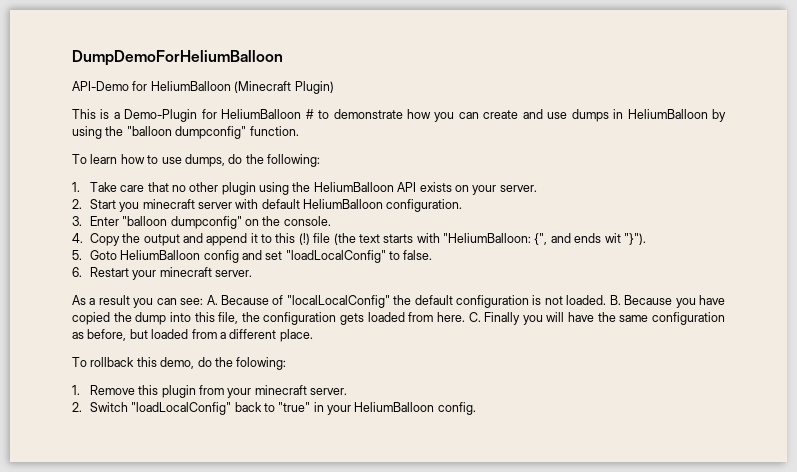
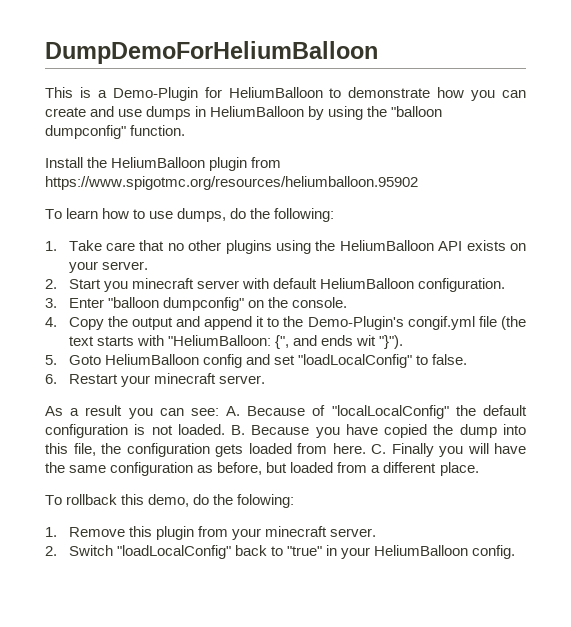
- API-Demo for HeliumBalloon (Minecraft Plugin)
- This is a Demo-Plugin for HeliumBalloon # to demonstrate how you can create and use dumps in HeliumBalloon by using the "balloon dumpconfig" function.
+ This is a Demo-Plugin for HeliumBalloon to demonstrate how you can create and use dumps in HeliumBalloon by using the "balloon dumpconfig" function.
+ Install the HeliumBalloon plugin from https://www.spigotmc.org/resources/heliumballoon.95902
- 1. Take care that no other plugin using the HeliumBalloon API exists on your server.
+ 1. Take care that no other plugins using the HeliumBalloon API exists on your server.
- 4. Copy the output and append it to this (!) file (the text starts with "HeliumBalloon: {", and ends wit "}").
+ 4. Copy the output and append it to the Demo-Plugin's congif.yml file (the text starts with "HeliumBalloon: {", and ends wit "}").

